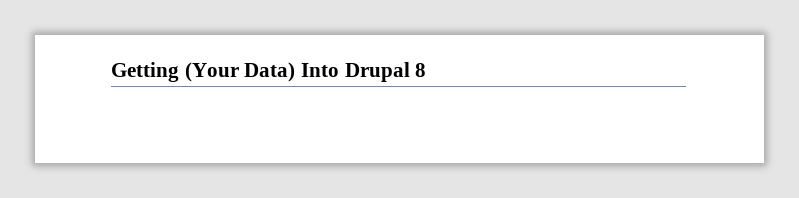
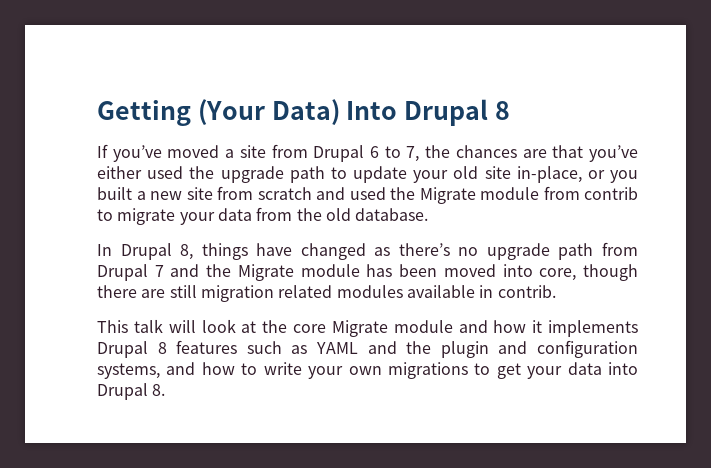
+ If you’ve moved a site from Drupal 6 to 7, the chances are that you’ve either used the upgrade path to update your old site in-place, or you built a new site from scratch and used the Migrate module from contrib to migrate your data from the old database.
+ In Drupal 8, things have changed as there’s no upgrade path from Drupal 7 and the Migrate module has been moved into core, though there are still migration related modules available in contrib.
+ This talk will look at the core Migrate module and how it implements Drupal 8 features such as YAML and the plugin and configuration systems, and how to write your own migrations to get your data into Drupal 8.

